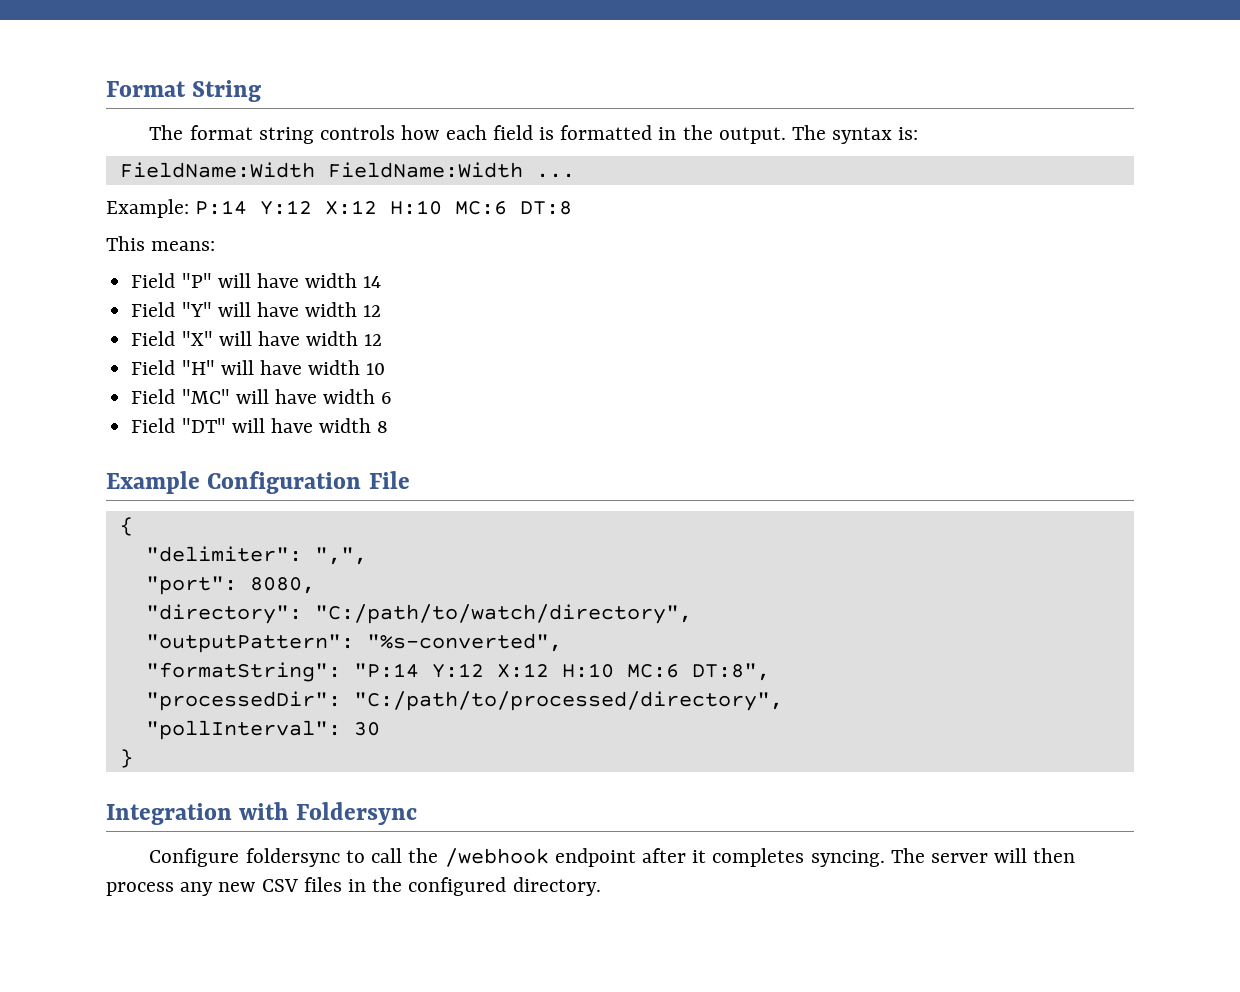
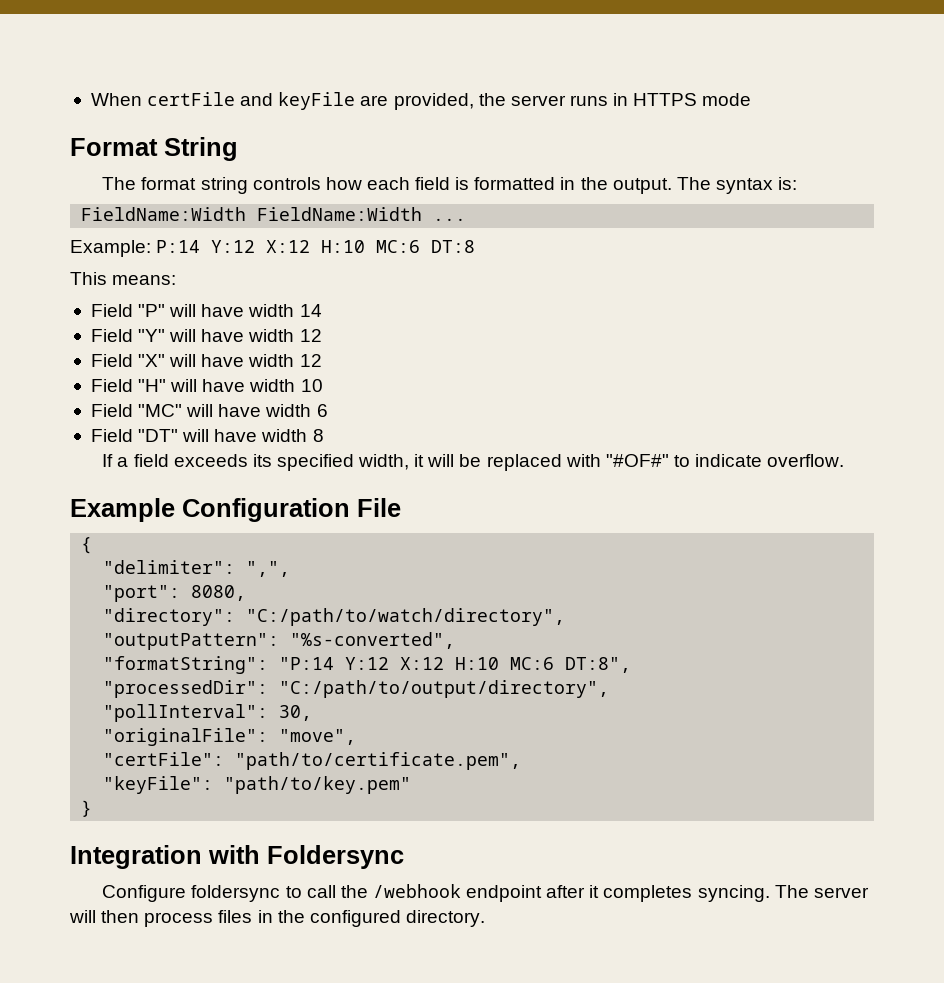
+ When certFile and keyFile are provided, the server runs in HTTPS mode
+ If a field exceeds its specified width, it will be replaced with "#OF#" to indicate overflow.
- "processedDir": "C:/path/to/processed/directory",
+ "processedDir": "C:/path/to/output/directory",
- "pollInterval": 30
+ "pollInterval": 30,
+ "originalFile": "move",
+ "certFile": "path/to/certificate.pem",
+ "keyFile": "path/to/key.pem"
- The server will then process any new CSV files in the configured directory.
+ The server will then process files in the configured directory.

